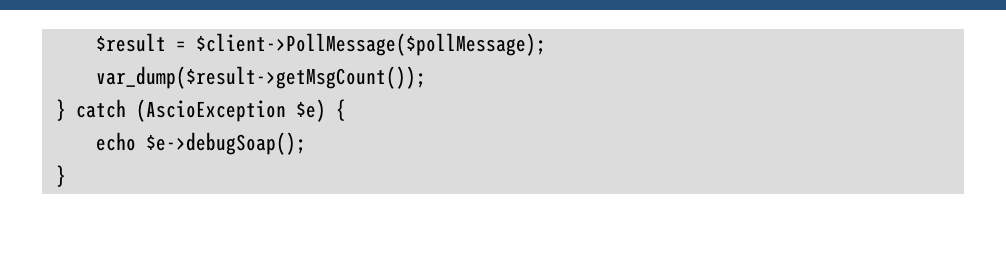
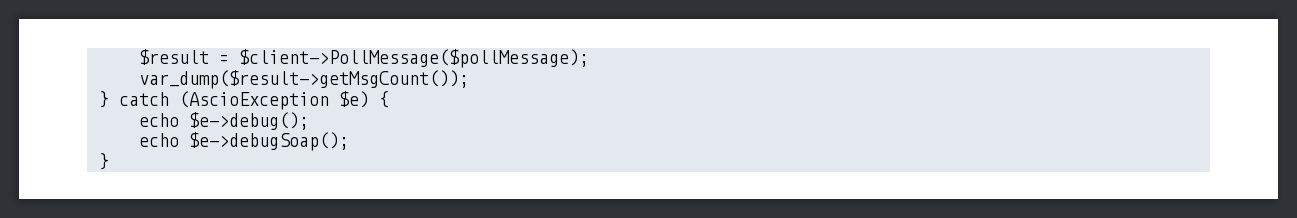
+ echo $e->debug();

